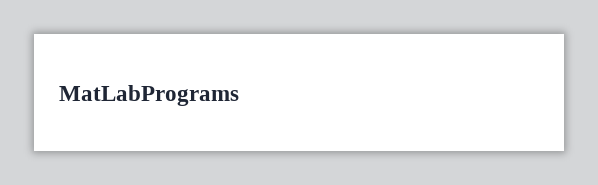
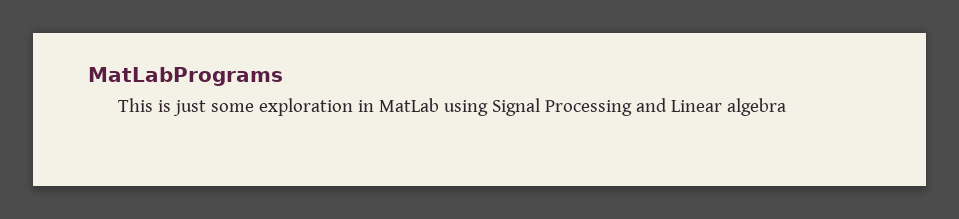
+ This is just some exploration in MatLab using Signal Processing and Linear algebra

